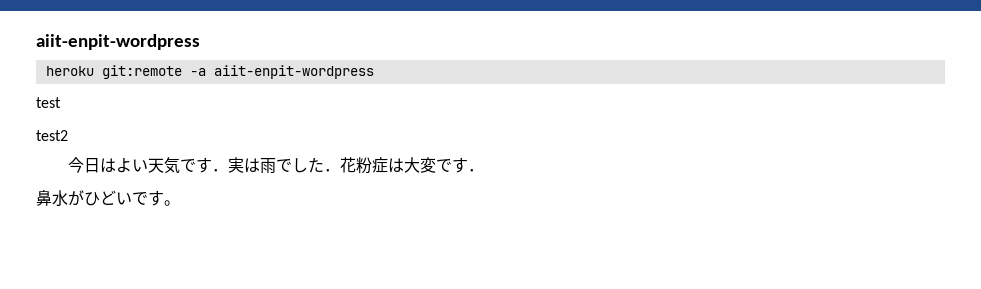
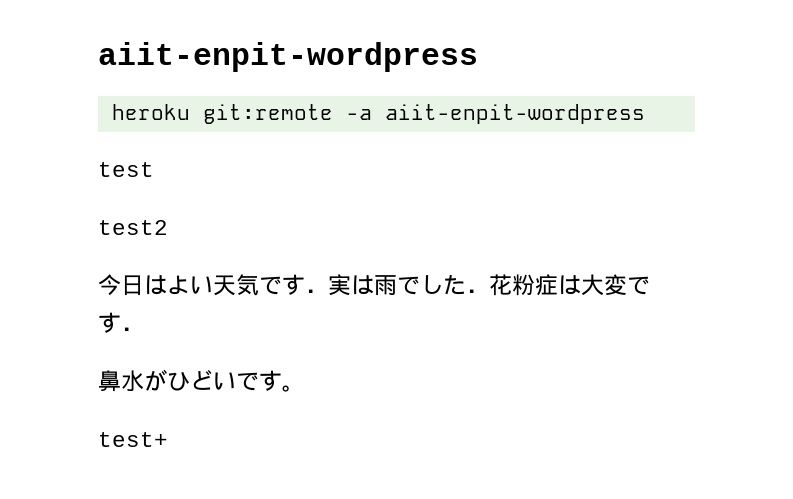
+ test+

